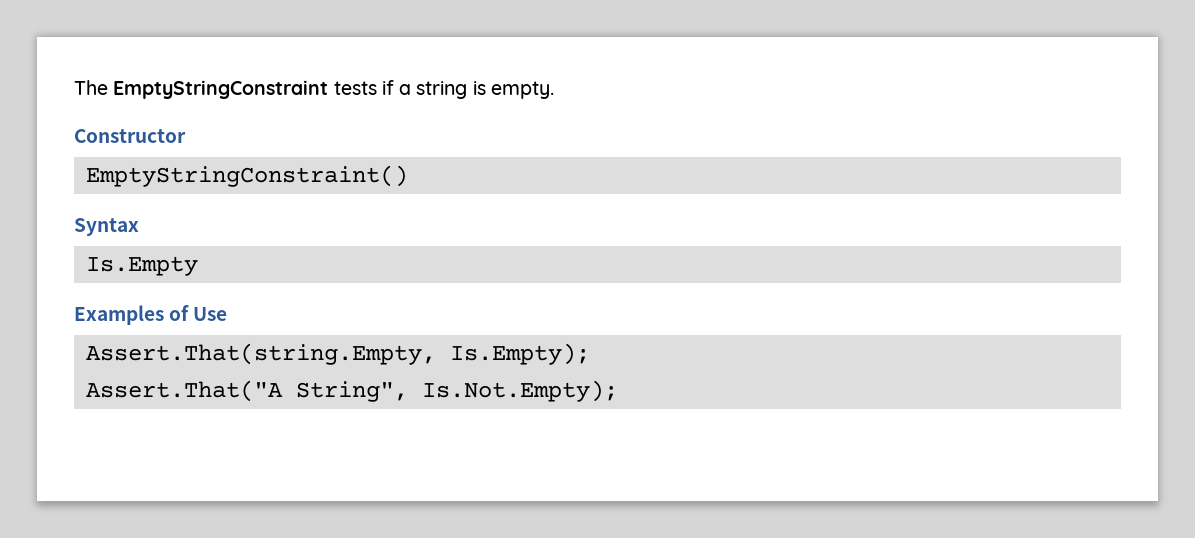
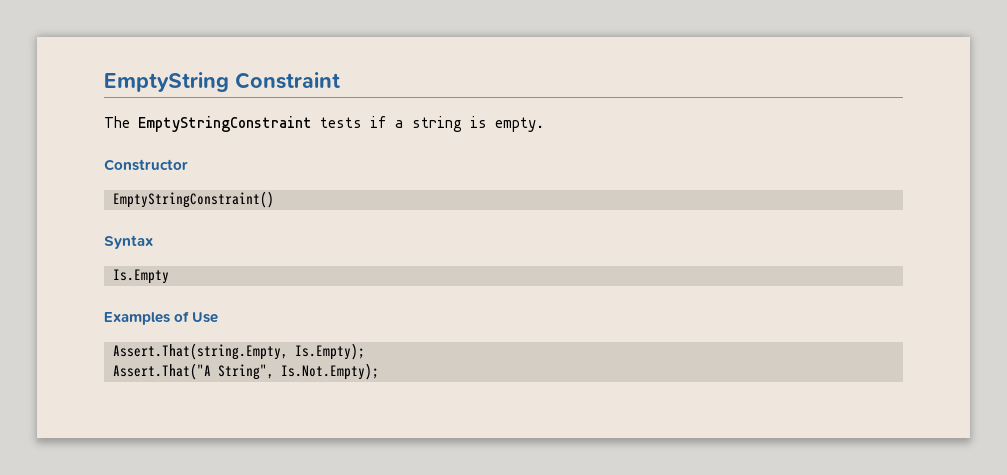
+ EmptyString Constraint

